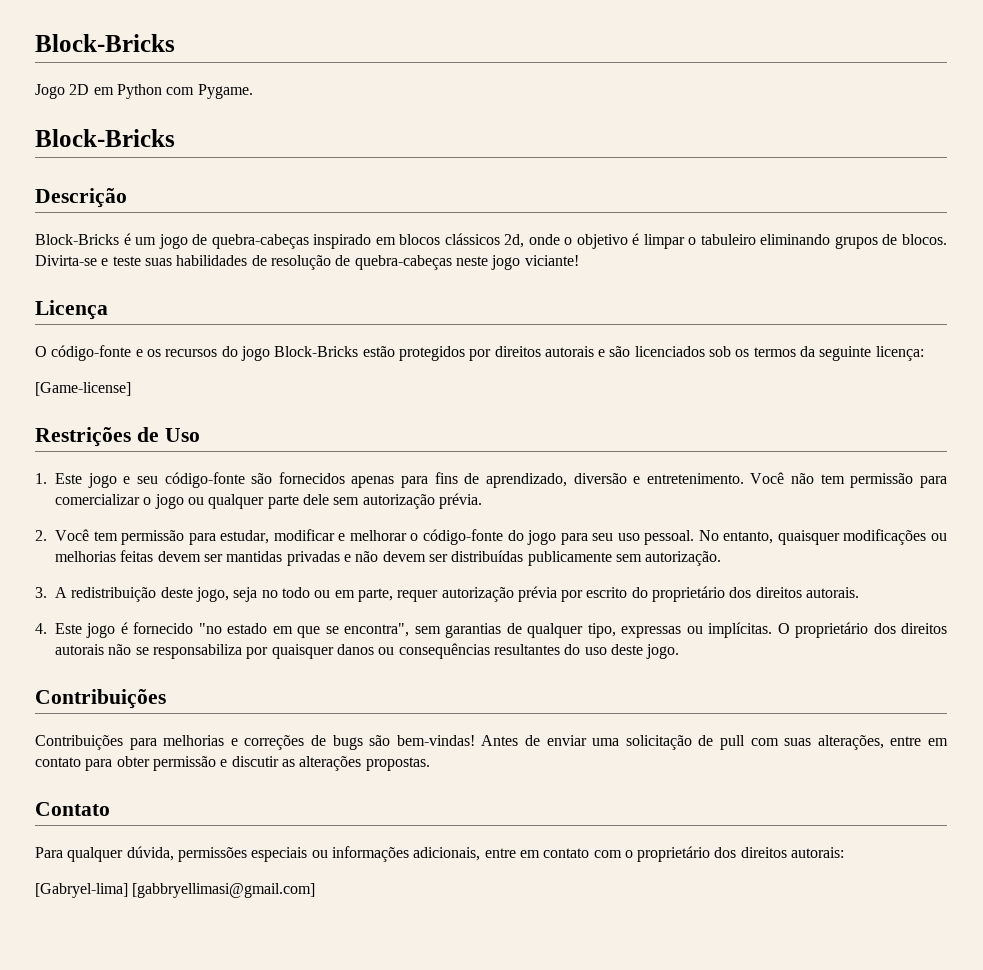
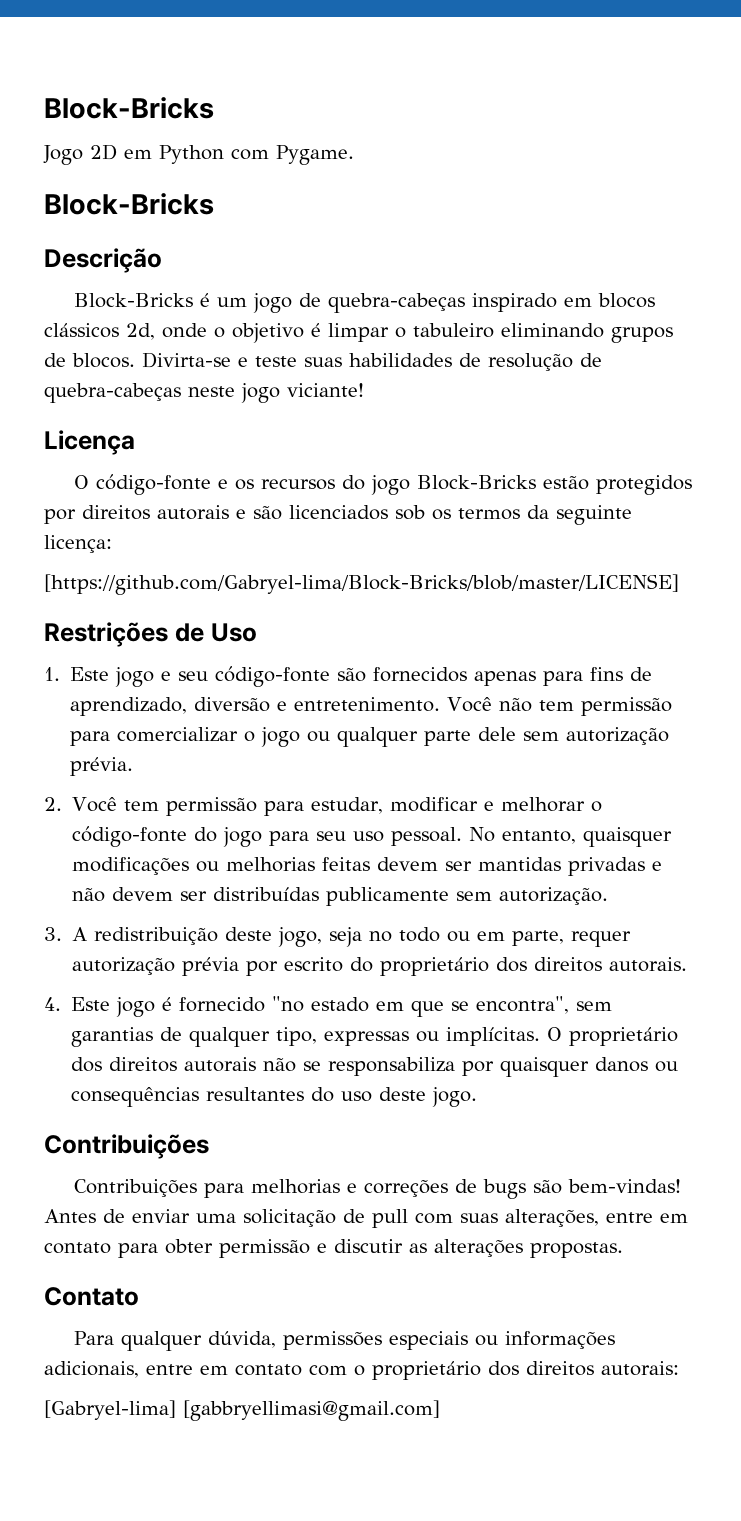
- [Game-license]
+ [https://github.com/Gabryel-lima/Block-Bricks/blob/master/LICENSE]

